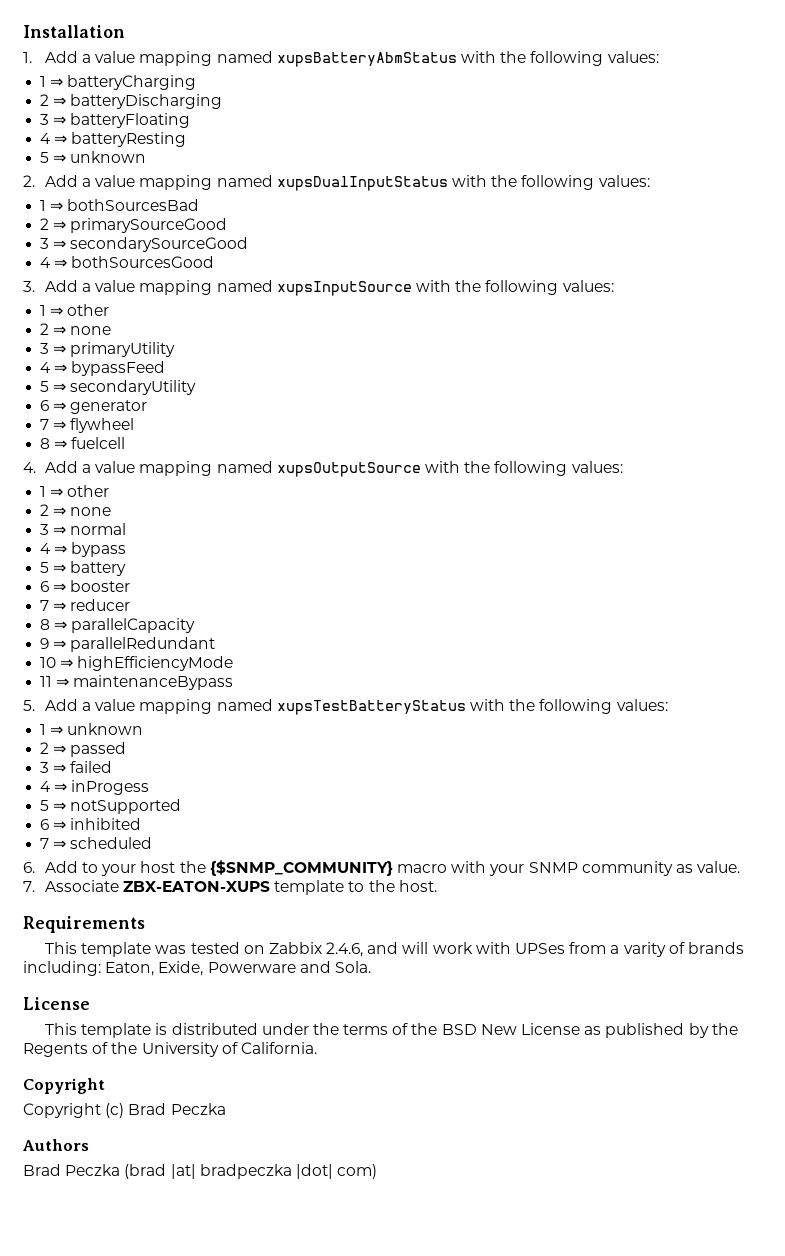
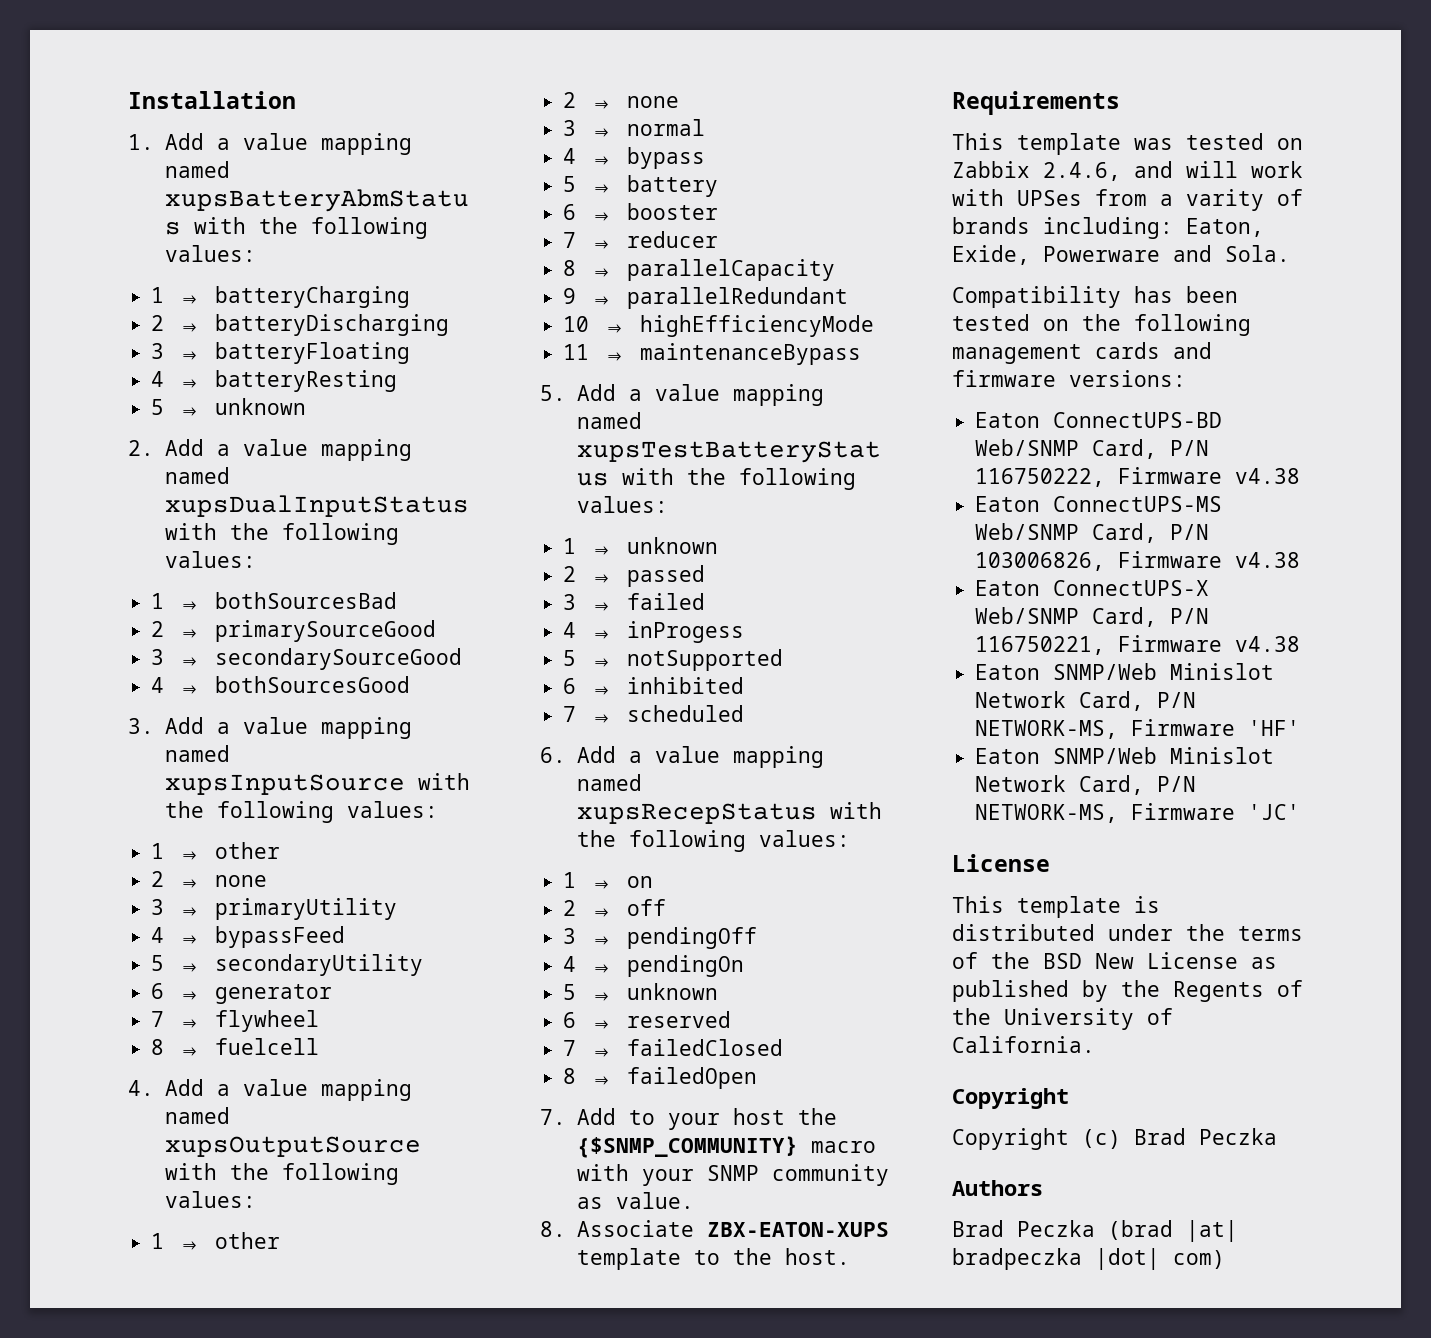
- 6. Add to your host the {$SNMP_COMMUNITY} macro with your SNMP community as value.
+ 6. Add a value mapping named xupsRecepStatus with the following values:
+ 1 ⇒ on
+ 2 ⇒ off
+ 3 ⇒ pendingOff
+ 4 ⇒ pendingOn
+ 5 ⇒ unknown
+ 6 ⇒ reserved
+ 7 ⇒ failedClosed
+ 8 ⇒ failedOpen
+ 7. Add to your host the {$SNMP_COMMUNITY} macro with your SNMP community as value.
- 7. Associate ZBX-EATON-XUPS template to the host.
+ 8. Associate ZBX-EATON-XUPS template to the host.
+ Compatibility has been tested on the following management cards and firmware versions:
+ Eaton ConnectUPS-BD Web/SNMP Card, P/N 116750222, Firmware v4.38
+ Eaton ConnectUPS-MS Web/SNMP Card, P/N 103006826, Firmware v4.38
+ Eaton ConnectUPS-X Web/SNMP Card, P/N 116750221, Firmware v4.38
+ Eaton SNMP/Web Minislot Network Card, P/N NETWORK-MS, Firmware 'HF'
+ Eaton SNMP/Web Minislot Network Card, P/N NETWORK-MS, Firmware 'JC'

